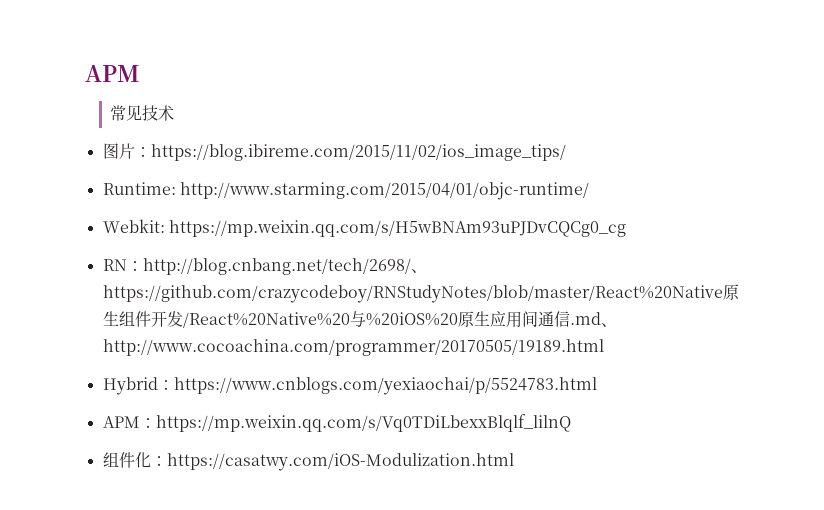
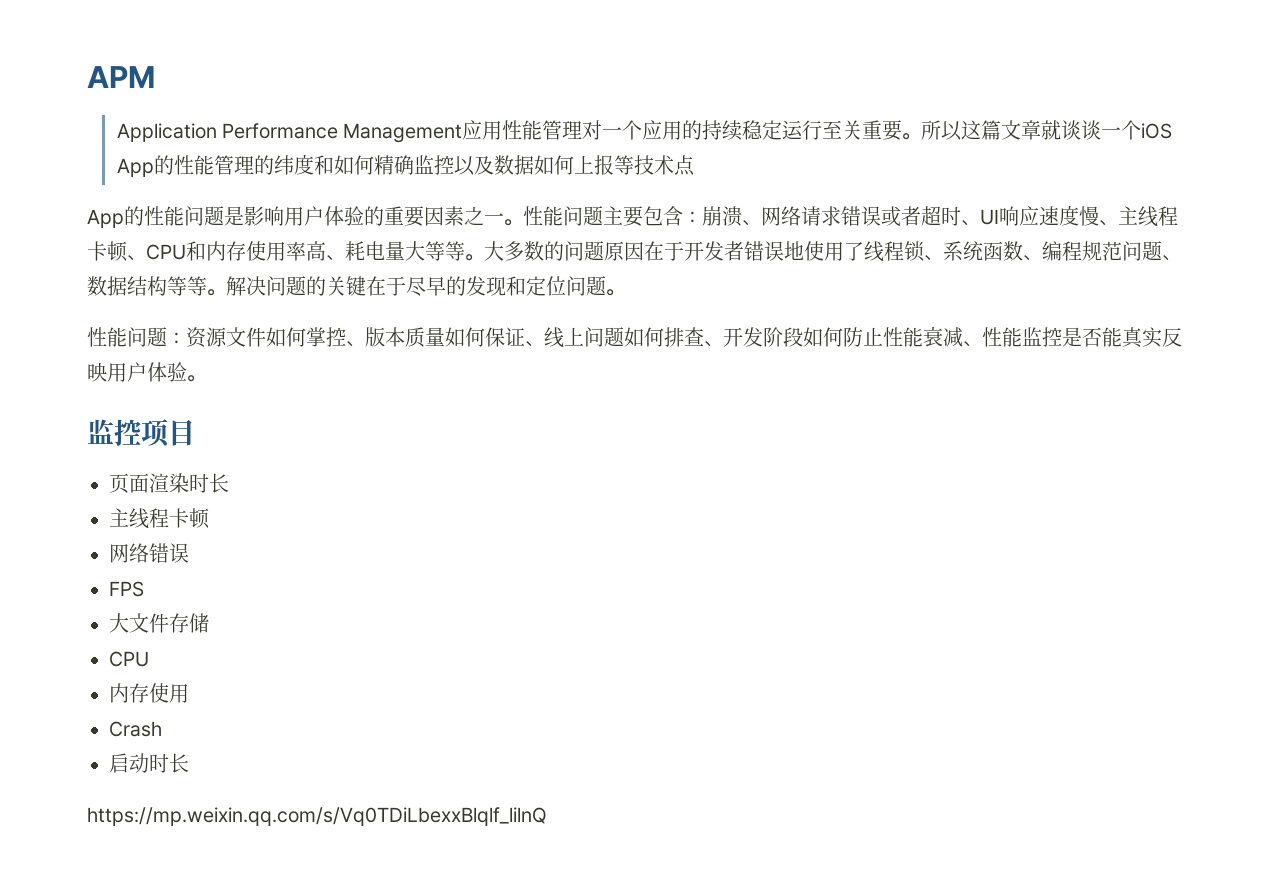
- 常见技术
- 图片：https://blog.ibireme.com/2015/11/02/ios_image_tips/
- Runtime: http://www.starming.com/2015/04/01/objc-runtime/
- Webkit: https://mp.weixin.qq.com/s/H5wBNAm93uPJDvCQCg0_cg
- RN：http://blog.cnbang.net/tech/2698/、https://github.com/crazycodeboy/RNStudyNotes/blob/master/React%20Native原生组件开发/React%20Native%20与%20iOS%20原生应用间通信.md、http://www.cocoachina.com/programmer/20170505/19189.html
- Hybrid：https://www.cnblogs.com/yexiaochai/p/5524783.html
- APM：https://mp.weixin.qq.com/s/Vq0TDiLbexxBlqlf_lilnQ
- 组件化：https://casatwy.com/iOS-Modulization.html
+ Application Performance Management应用性能管理对一个应用的持续稳定运行至关重要。所以这篇文章就谈谈一个iOS App的性能管理的纬度和如何精确监控以及数据如何上报等技术点
+ App的性能问题是影响用户体验的重要因素之一。性能问题主要包含：崩溃、网络请求错误或者超时、UI响应速度慢、主线程卡顿、CPU和内存使用率高、耗电量大等等。大多数的问题原因在于开发者错误地使用了线程锁、系统函数、编程规范问题、数据结构等等。解决问题的关键在于尽早的发现和定位问题。
+ 性能问题：资源文件如何掌控、版本质量如何保证、线上问题如何排查、开发阶段如何防止性能衰减、性能监控是否能真实反映用户体验。
+ 监控项目
+ 页面渲染时长
+ 主线程卡顿
+ 网络错误
+ FPS
+ 大文件存储
+ CPU
+ 内存使用
+ Crash
+ 启动时长
+ https://mp.weixin.qq.com/s/Vq0TDiLbexxBlqlf_lilnQ

